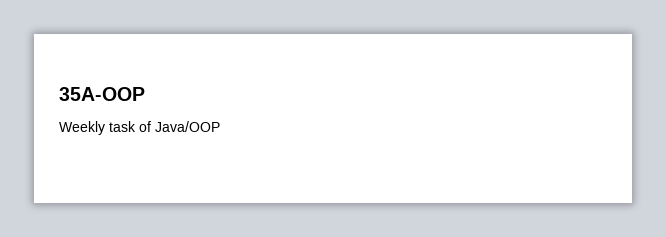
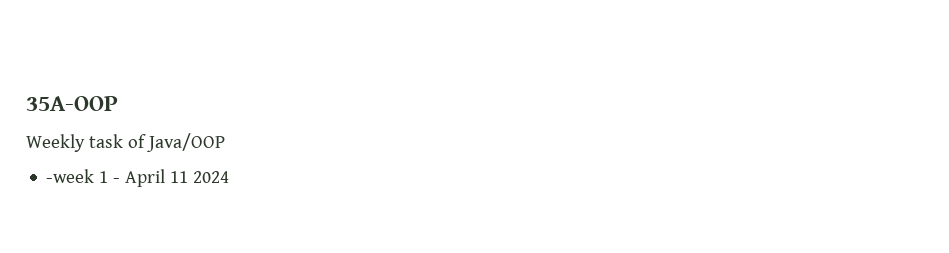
+ -week 1 - April 11 2024

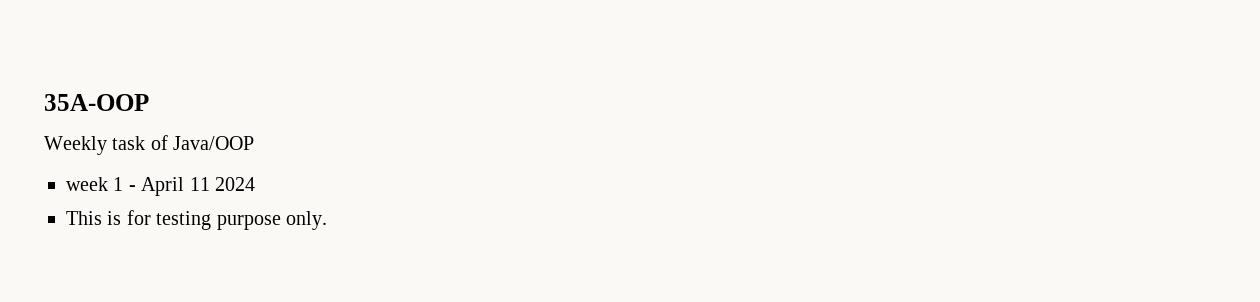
- -week 1 - April 11 2024
+ week 1 - April 11 2024
+ This is for testing purpose only.

